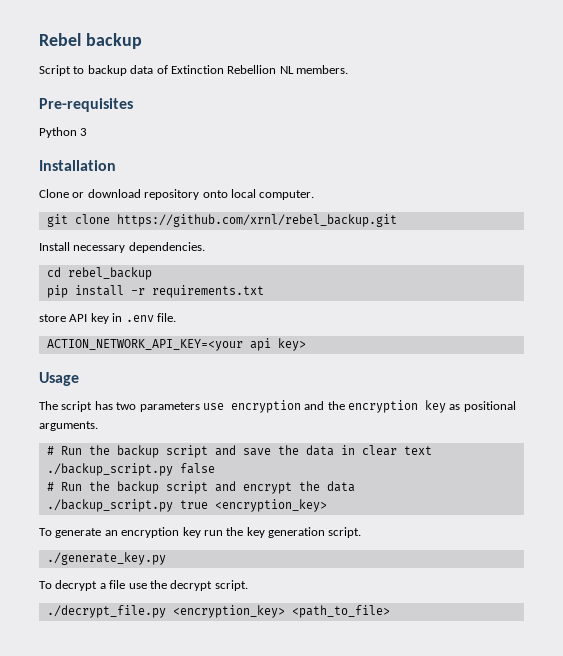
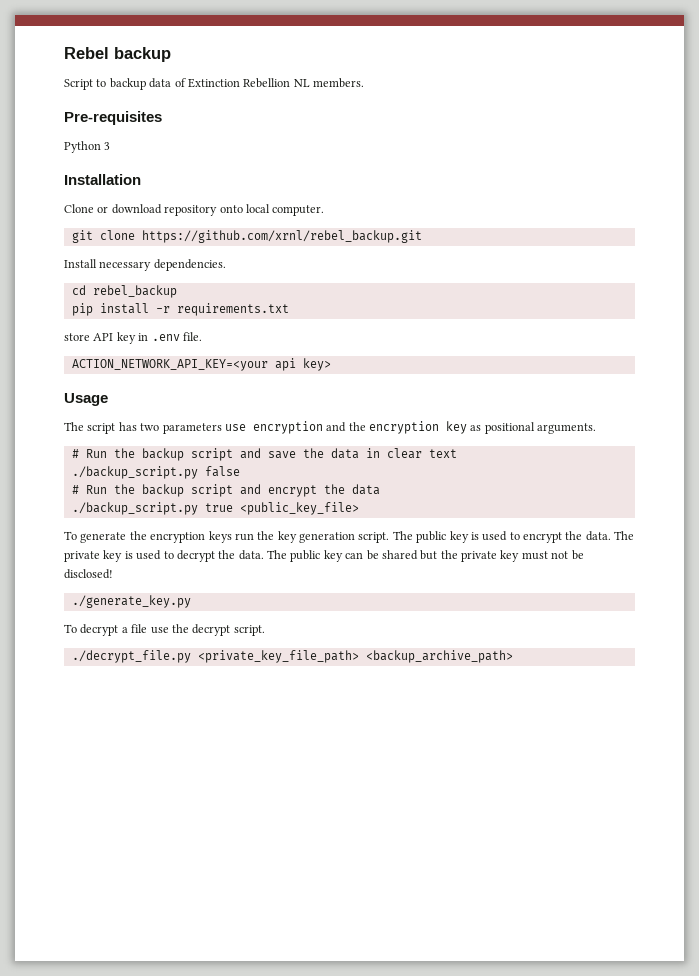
- ./backup_script.py true <encryption_key>
+ ./backup_script.py true <public_key_file>
- To generate an encryption key run the key generation script.
+ To generate the encryption keys run the key generation script. The public key is used to encrypt the data. The private key is used to decrypt the data. The public key can be shared but the private key must not be disclosed!
- ./decrypt_file.py <encryption_key> <path_to_file>
+ ./decrypt_file.py <private_key_file_path> <backup_archive_path>

